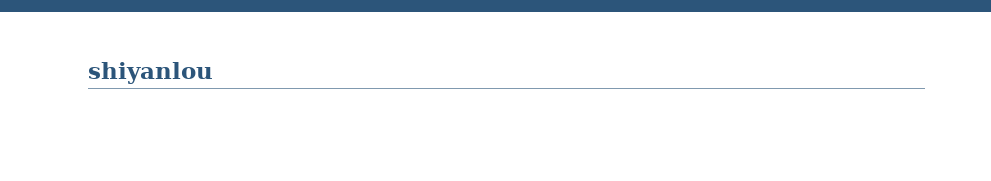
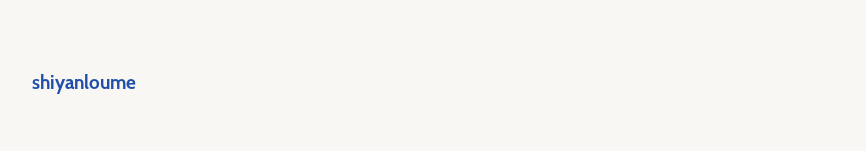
- shiyanlou
+ shiyanloume

